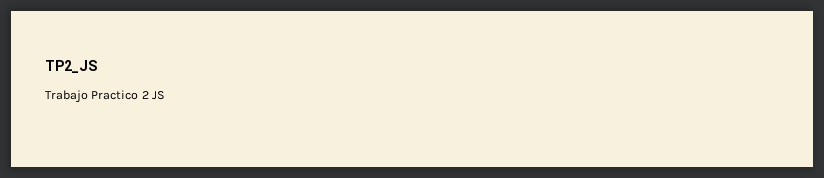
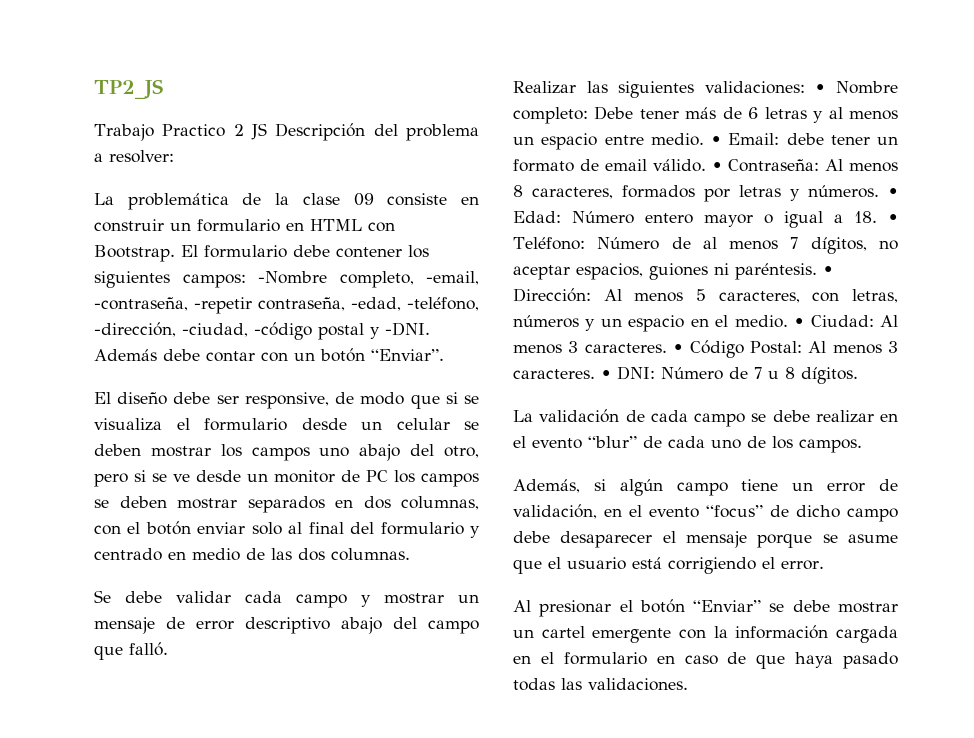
- Trabajo Practico 2 JS
+ Trabajo Practico 2 JS Descripción del problema a resolver:
+ La problemática de la clase 09 consiste en construir un formulario en HTML con Bootstrap. El formulario debe contener los siguientes campos: -Nombre completo, -email, -contraseña, -repetir contraseña, -edad, -teléfono, -dirección, -ciudad, -código postal y -DNI. Además debe contar con un botón “Enviar”.
+ El diseño debe ser responsive, de modo que si se visualiza el formulario desde un celular se deben mostrar los campos uno abajo del otro, pero si se ve desde un monitor de PC los campos se deben mostrar separados en dos columnas, con el botón enviar solo al final del formulario y centrado en medio de las dos columnas.
+ Se debe validar cada campo y mostrar un mensaje de error descriptivo abajo del campo que falló.
+ Realizar las siguientes validaciones: • Nombre completo: Debe tener más de 6 letras y al menos un espacio entre medio. • Email: debe tener un formato de email válido. • Contraseña: Al menos 8 caracteres, formados por letras y números. • Edad: Número entero mayor o igual a 18. • Teléfono: Número de al menos 7 dígitos, no aceptar espacios, guiones ni paréntesis. • Dirección: Al menos 5 caracteres, con letras, números y un espacio en el medio. • Ciudad: Al menos 3 caracteres. • Código Postal: Al menos 3 caracteres. • DNI: Número de 7 u 8 dígitos.
+ La validación de cada campo se debe realizar en el evento “blur” de cada uno de los campos.
+ Además, si algún campo tiene un error de validación, en el evento “focus” de dicho campo debe desaparecer el mensaje porque se asume que el usuario está corrigiendo el error.
+ Al presionar el botón “Enviar” se debe mostrar un cartel emergente con la información cargada en el formulario en caso de que haya pasado todas las validaciones.

